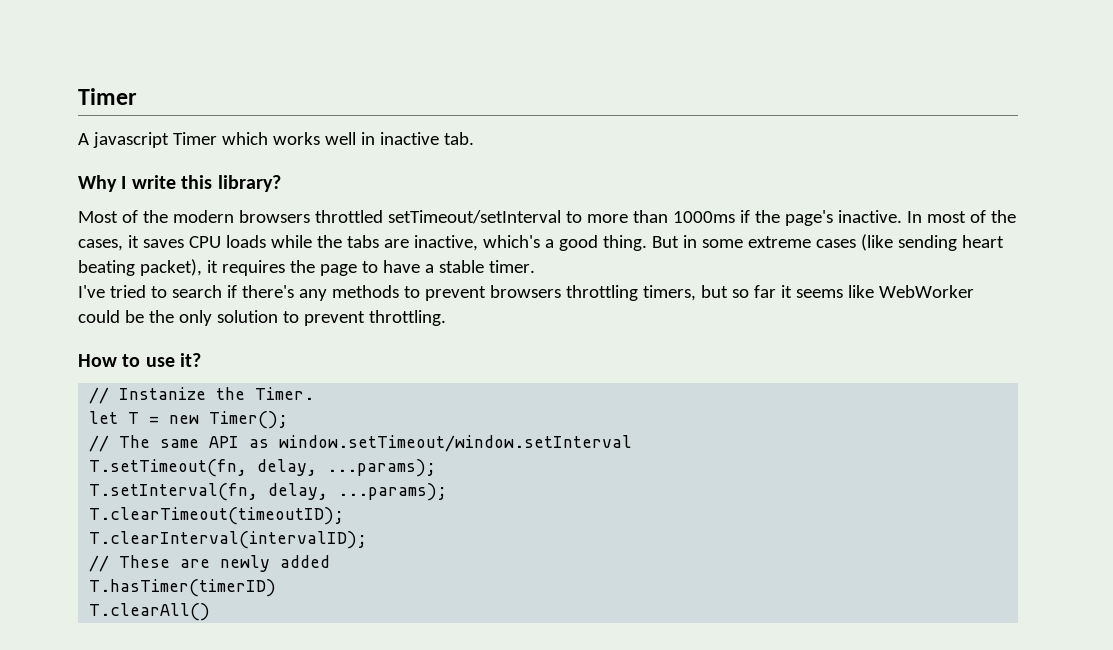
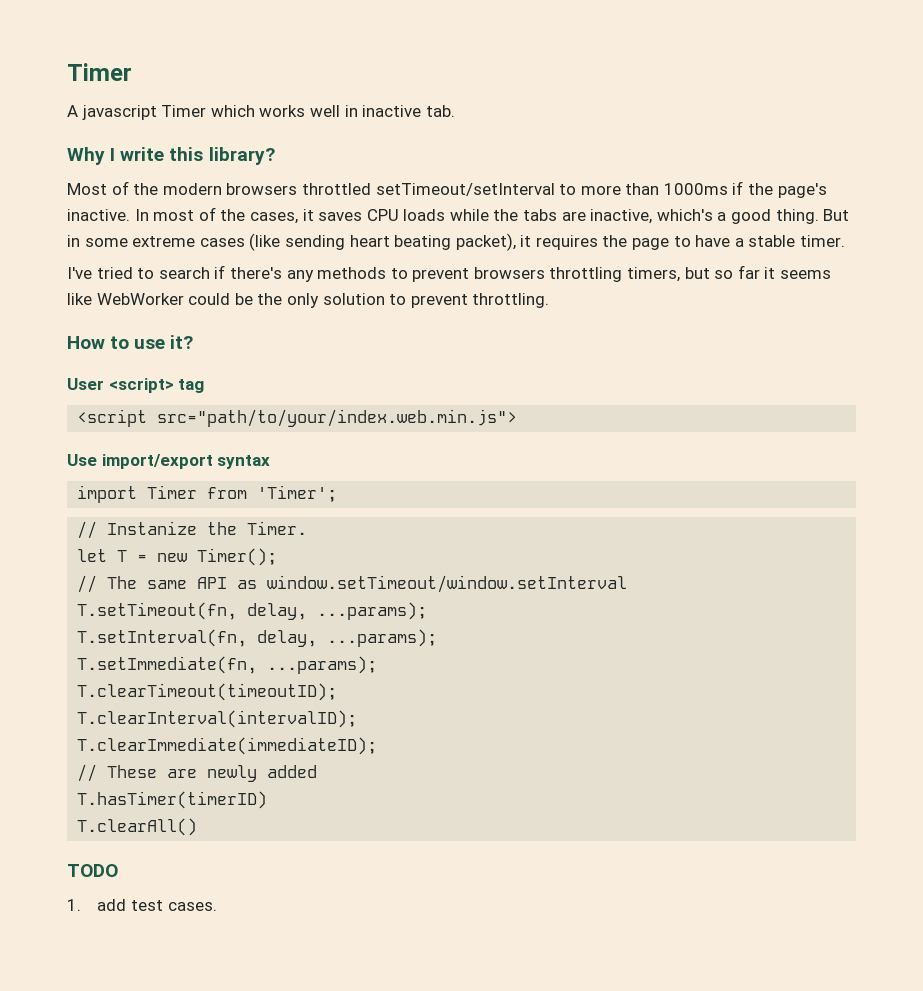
+ User <script> tag
+ <script src="path/to/your/index.web.min.js">
+ Use import/export syntax
+ import Timer from 'Timer';
+ T.setImmediate(fn, ...params);
+ T.clearImmediate(immediateID);
+ TODO
+ 1. add test cases.

